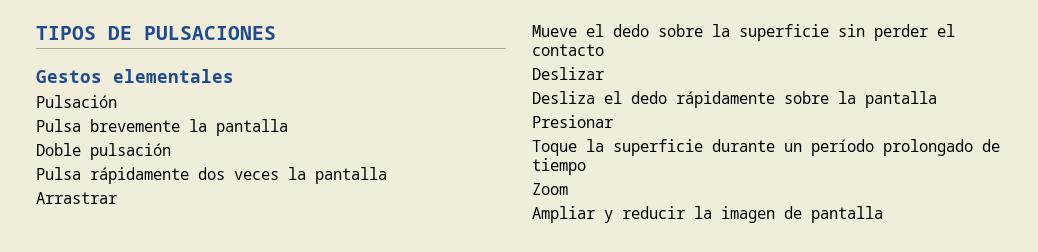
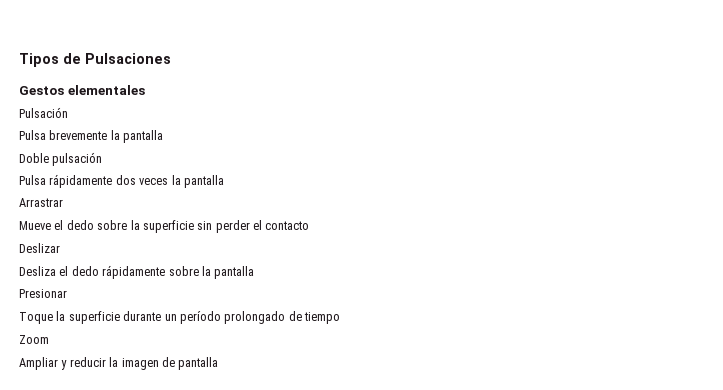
- TIPOS DE PULSACIONES
+ Tipos de Pulsaciones

